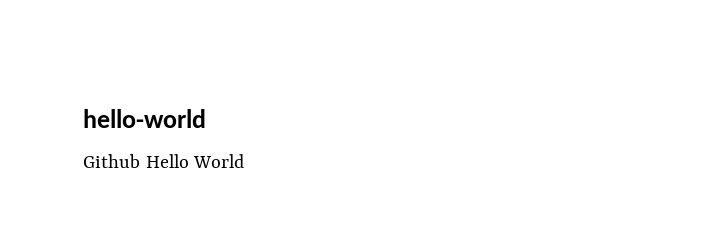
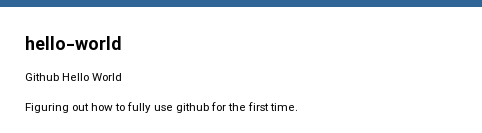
+ Figuring out how to fully use github for the first time.

